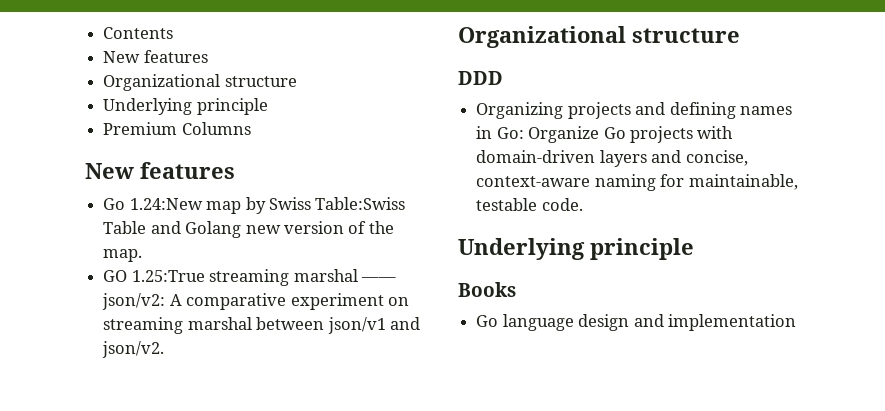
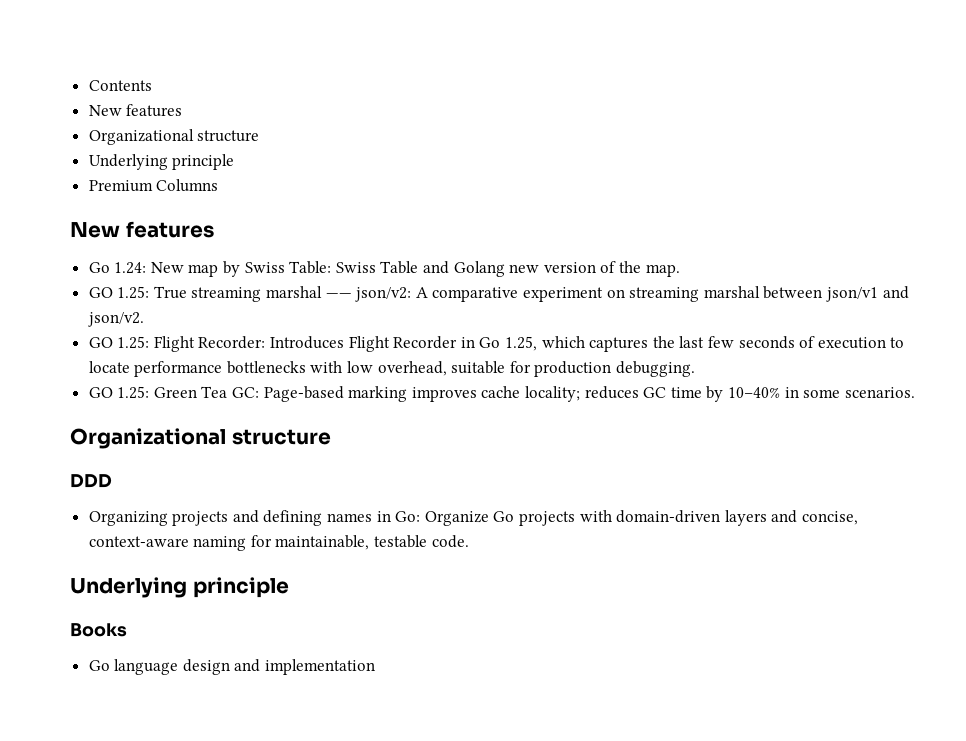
- Go 1.24:New map by Swiss Table:Swiss Table and Golang new version of the map.
+ Go 1.24: New map by Swiss Table: Swiss Table and Golang new version of the map.
- GO 1.25:True streaming marshal —— json/v2: A comparative experiment on streaming marshal between json/v1 and json/v2.
+ GO 1.25: True streaming marshal —— json/v2: A comparative experiment on streaming marshal between json/v1 and json/v2.
+ GO 1.25: Flight Recorder: Introduces Flight Recorder in Go 1.25, which captures the last few seconds of execution to locate performance bottlenecks with low overhead, suitable for production debugging.
+ GO 1.25: Green Tea GC: Page-based marking improves cache locality; reduces GC time by 10–40% in some scenarios.

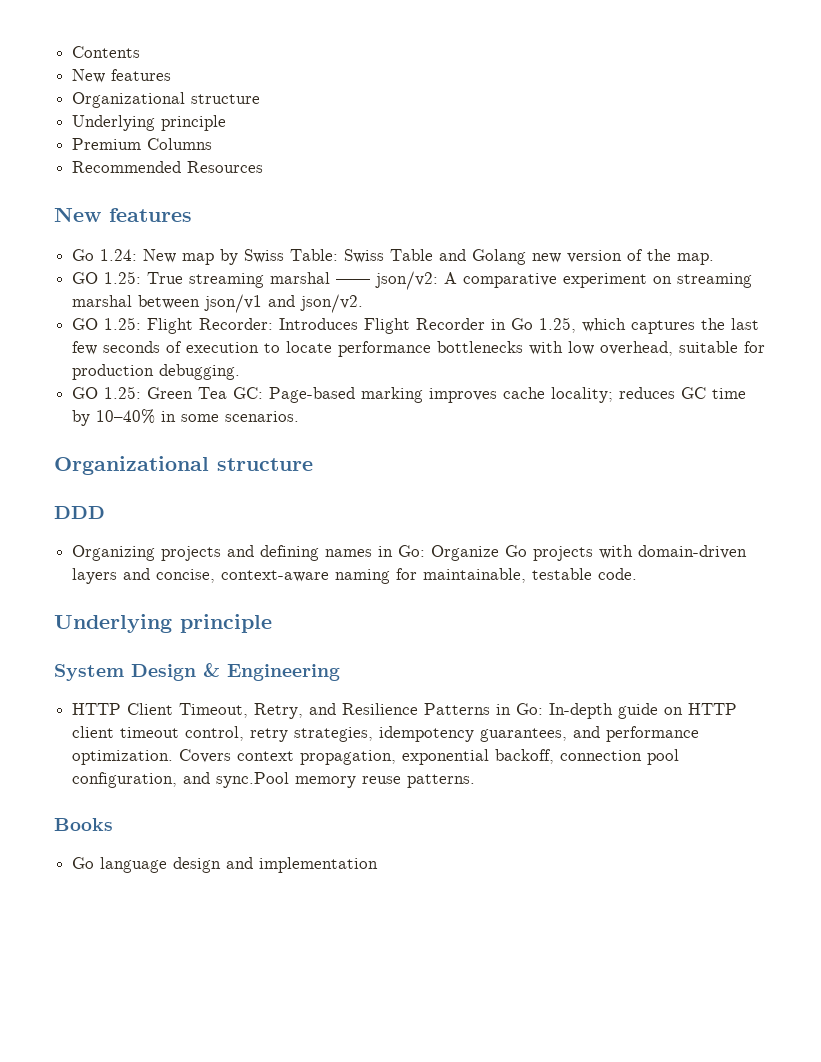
+ Recommended Resources
+ System Design & Engineering
+ HTTP Client Timeout, Retry, and Resilience Patterns in Go: In-depth guide on HTTP client timeout control, retry strategies, idempotency guarantees, and performance optimization. Covers context propagation, exponential backoff, connection pool configuration, and sync.Pool memory reuse patterns.

